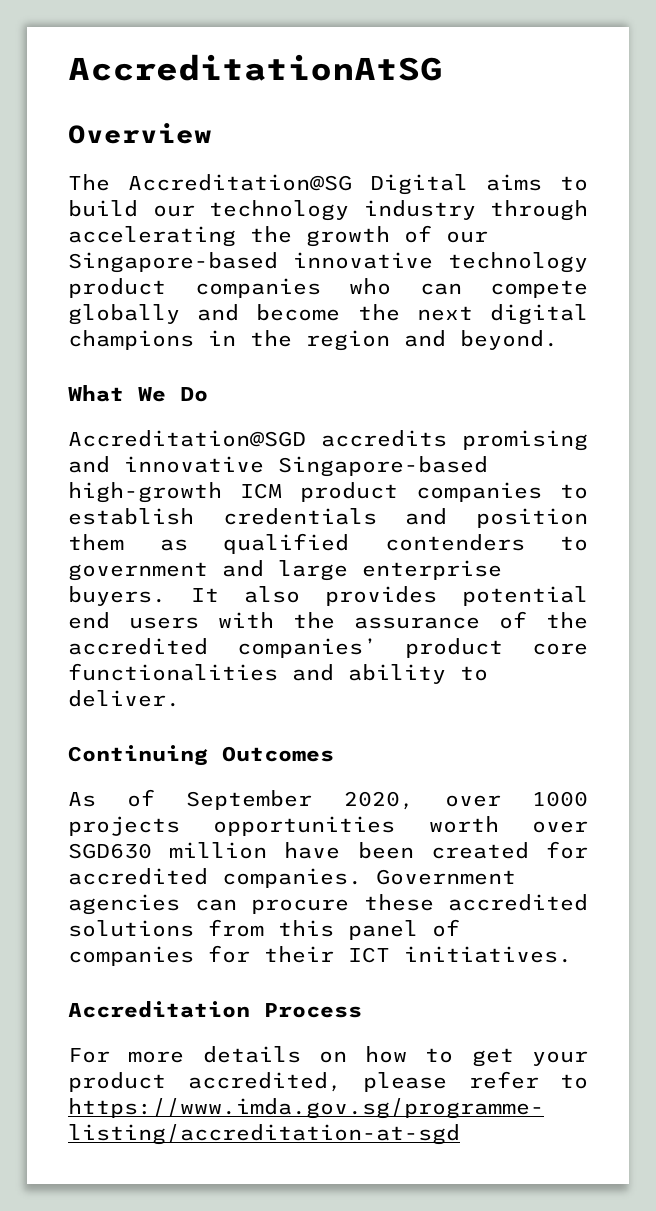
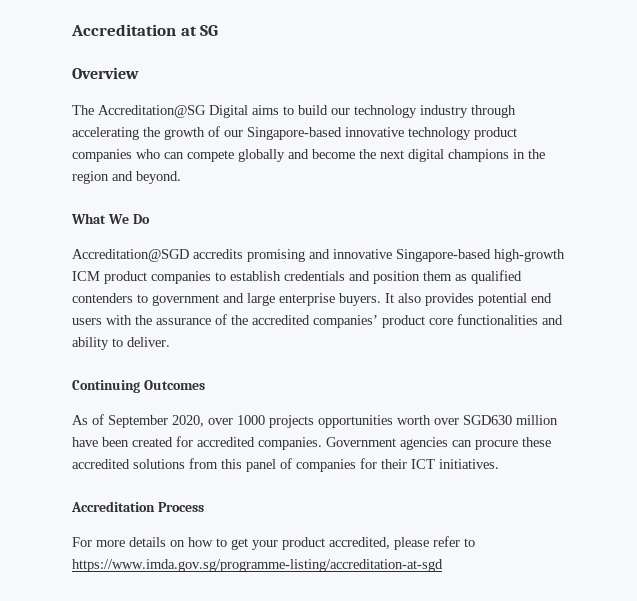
- AccreditationAtSG
+ Accreditation at SG

